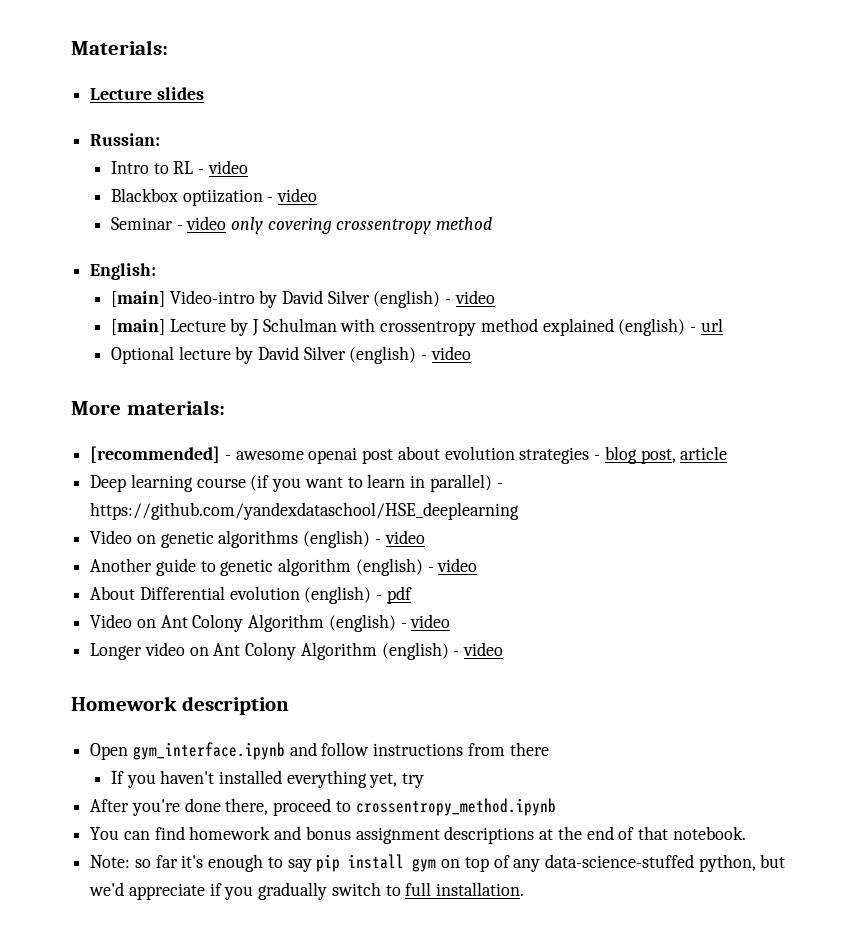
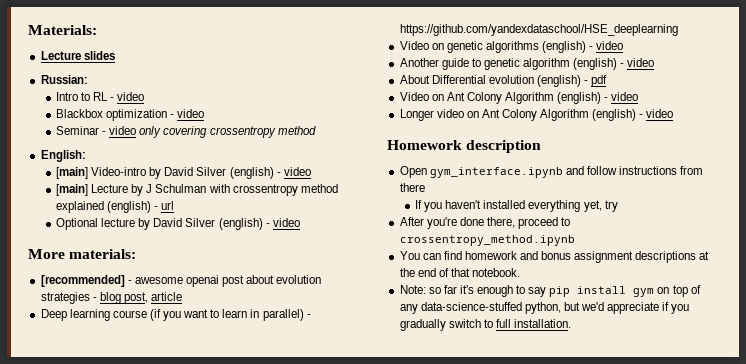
- Blackbox optiization - video
+ Blackbox optimization - video

